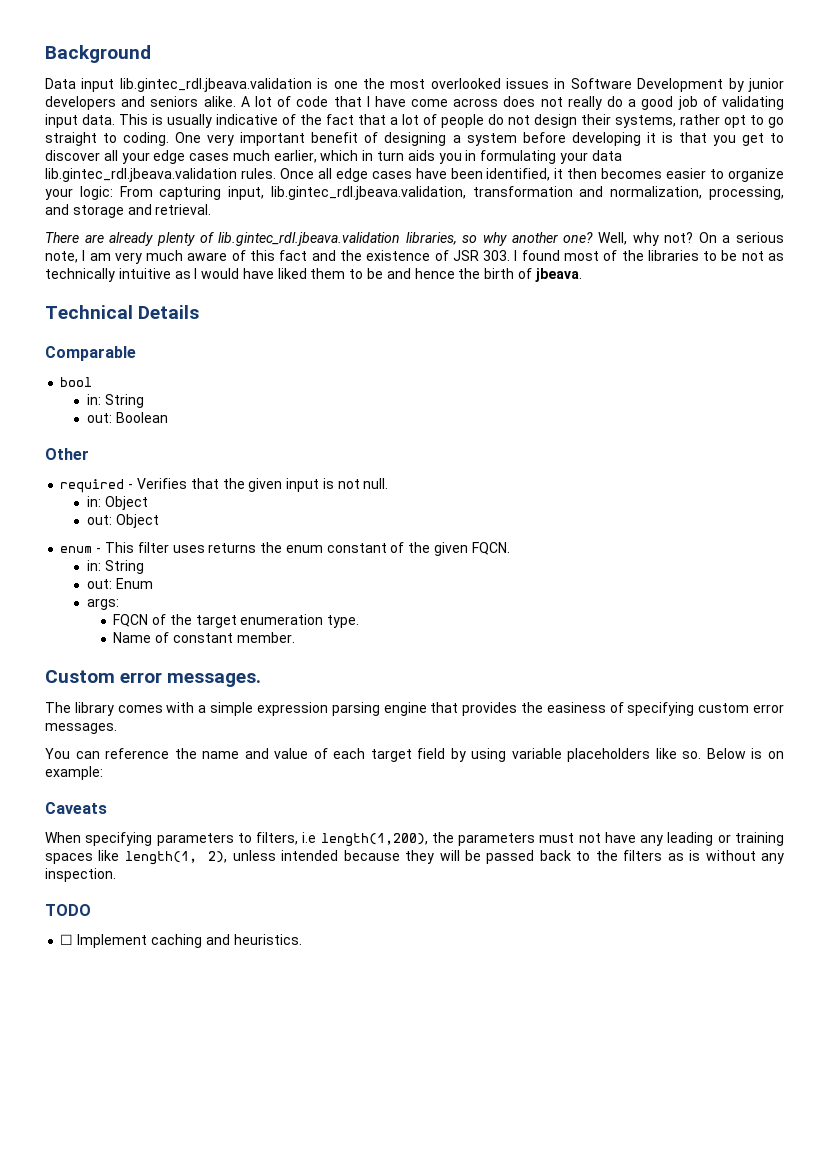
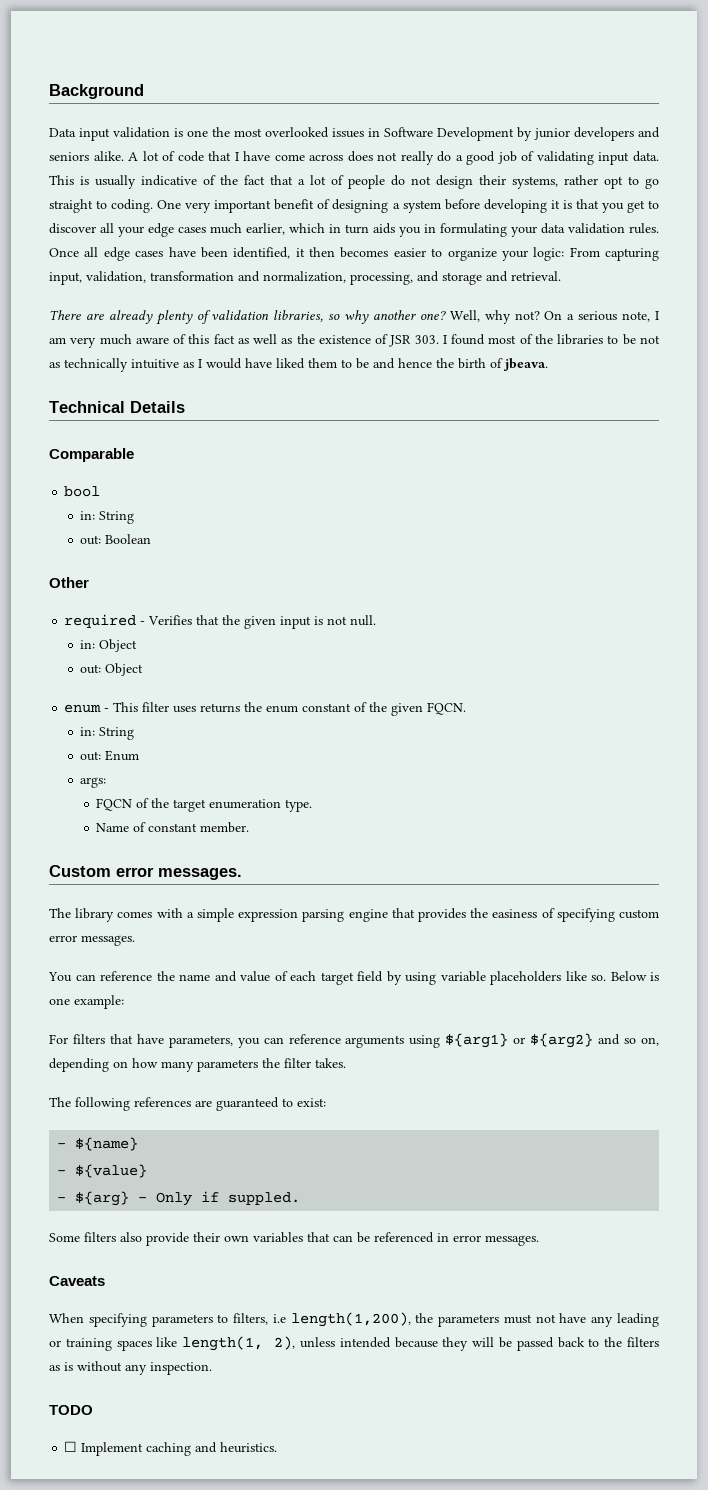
- Data input lib.gintec_rdl.jbeava.validation is one the most overlooked issues in Software Development by junior developers and seniors alike.
+ Data input validation is one the most overlooked issues in Software Development by junior developers and seniors alike.
- One very important benefit of designing a system before developing it is that you get to discover all your edge cases much earlier, which in turn aids you in formulating your data lib.gintec_rdl.jbeava.validation rules.
+ One very important benefit of designing a system before developing it is that you get to discover all your edge cases much earlier, which in turn aids you in formulating your data validation rules.
- Once all edge cases have been identified, it then becomes easier to organize your logic: From capturing input, lib.gintec_rdl.jbeava.validation, transformation and normalization, processing, and storage and retrieval.
+ Once all edge cases have been identified, it then becomes easier to organize your logic: From capturing input, validation, transformation and normalization, processing, and storage and retrieval.
- There are already plenty of lib.gintec_rdl.jbeava.validation libraries, so why another one?
+ There are already plenty of validation libraries, so why another one?
- On a serious note, I am very much aware of this fact and the existence of JSR 303. I found most of the libraries to be not as technically intuitive as I would have liked them to be and hence the birth of jbeava.
+ On a serious note, I am very much aware of this fact as well as the existence of JSR 303. I found most of the libraries to be not as technically intuitive as I would have liked them to be and hence the birth of jbeava.
- Below is on example:
+ Below is one example:
+ For filters that have parameters, you can reference arguments using ${arg1} or ${arg2} and so on, depending on how many parameters the filter takes.
+ The following references are guaranteed to exist:
+ - ${name}
+ - ${value}
+ - ${arg} - Only if suppled.
+ Some filters also provide their own variables that can be referenced in error messages.

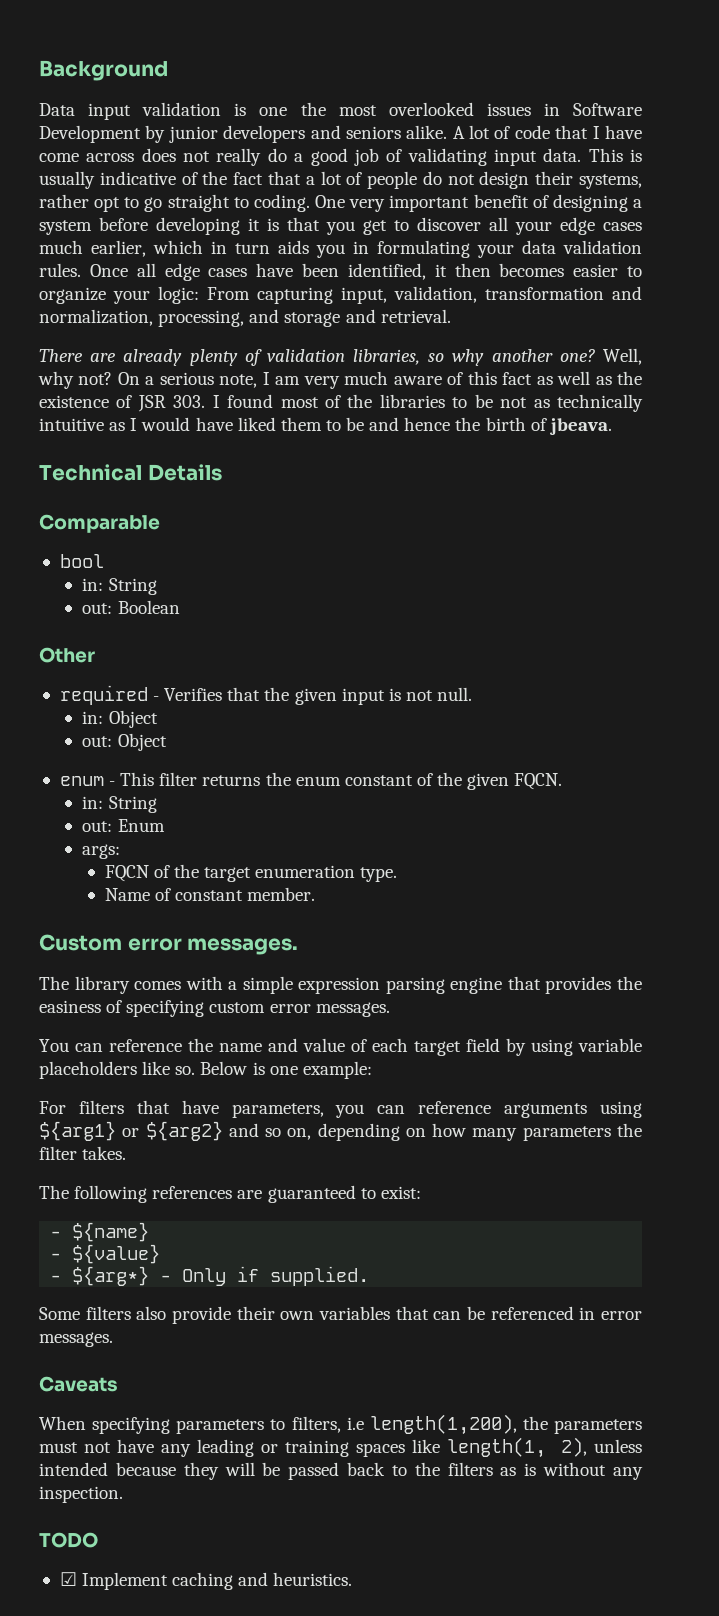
- enum - This filter uses returns the enum constant of the given FQCN.
+ enum - This filter returns the enum constant of the given FQCN.
- - ${arg} - Only if suppled.
+ - ${arg*} - Only if supplied.
- ☐ Implement caching and heuristics.
+ ☑ Implement caching and heuristics.

